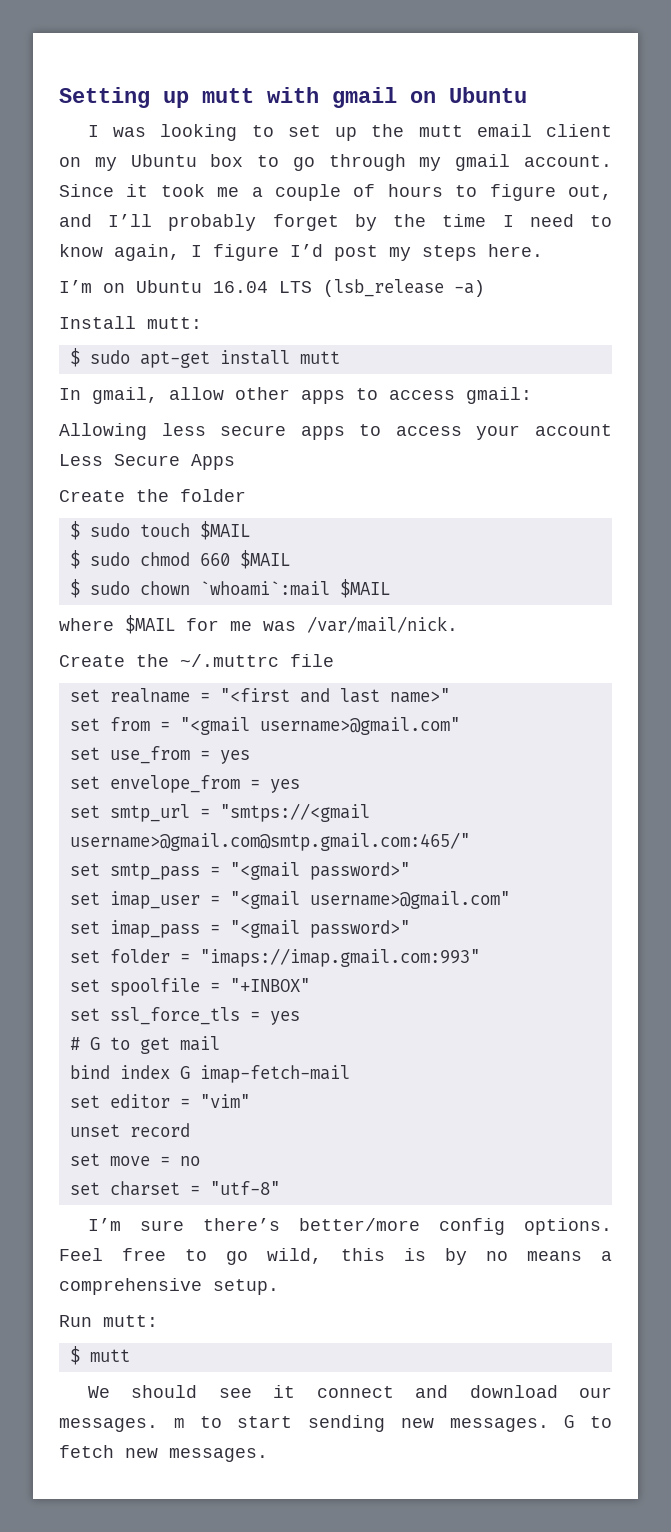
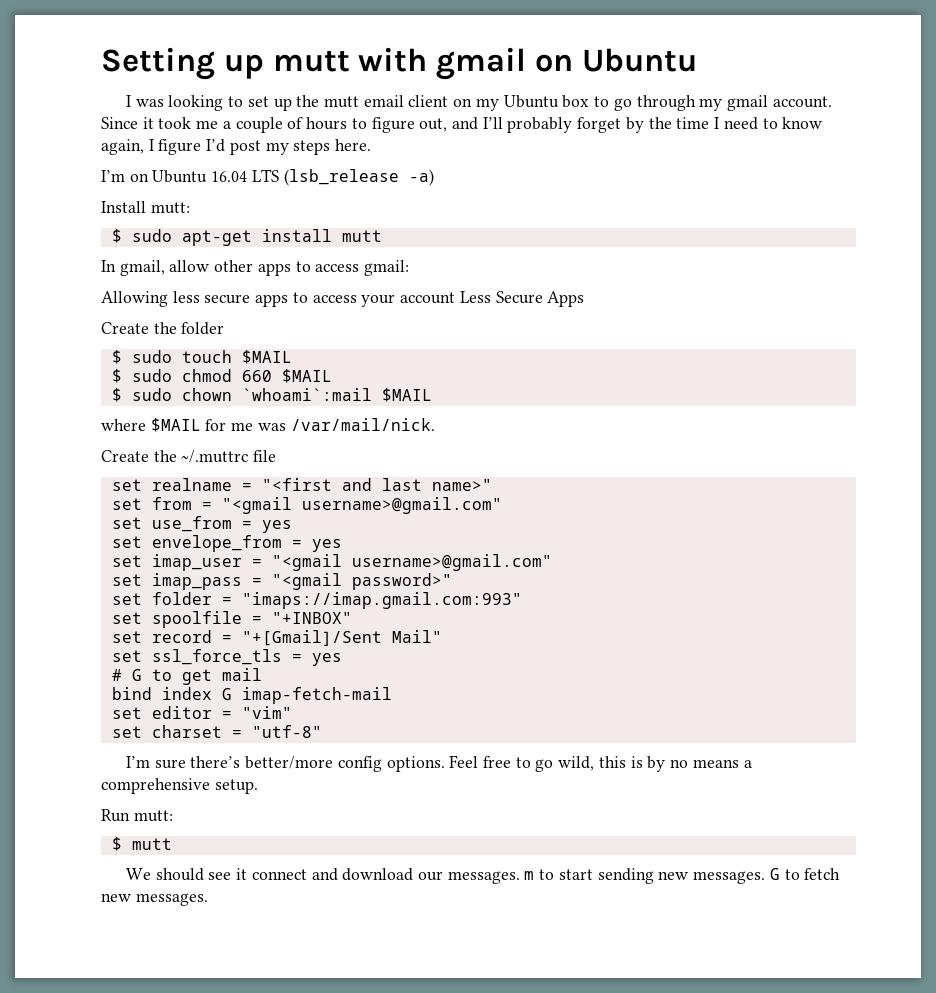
- set smtp_url = "smtps://<gmail username>@gmail.com@smtp.gmail.com:465/"
- set smtp_pass = "<gmail password>"
+ set record = "+[Gmail]/Sent Mail"
- unset record
- set move = no

